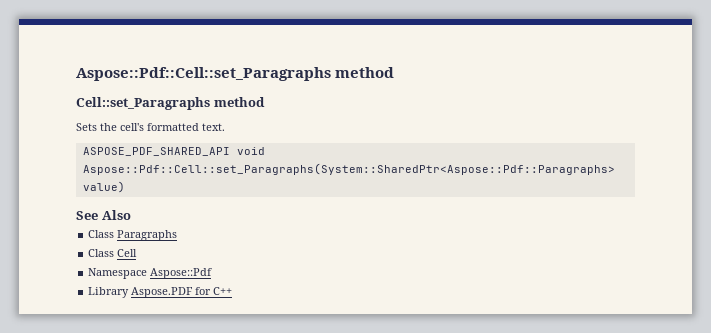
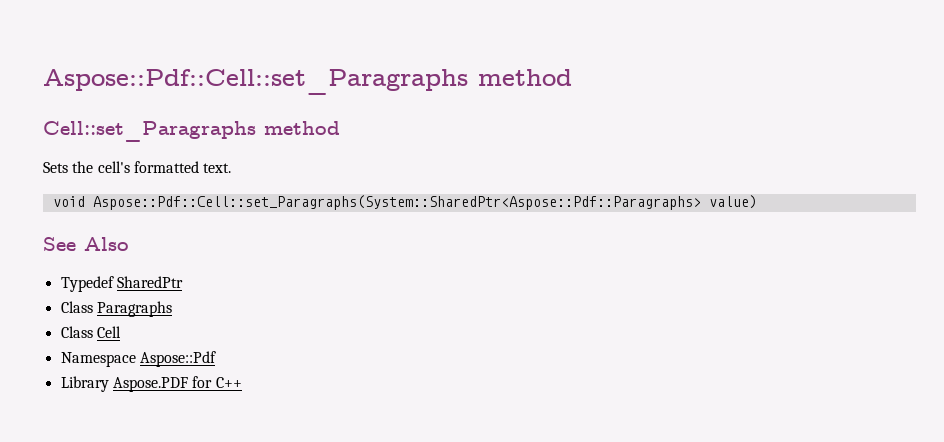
- ASPOSE_PDF_SHARED_API void Aspose::Pdf::Cell::set_Paragraphs(System::SharedPtr<Aspose::Pdf::Paragraphs> value)
+ void Aspose::Pdf::Cell::set_Paragraphs(System::SharedPtr<Aspose::Pdf::Paragraphs> value)
+ Typedef SharedPtr

